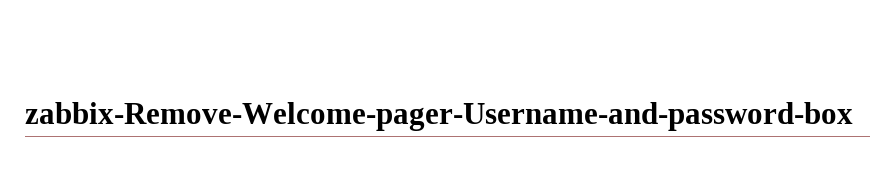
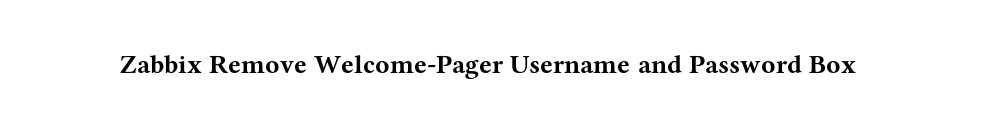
- zabbix-Remove-Welcome-pager-Username-and-password-box
+ Zabbix Remove Welcome-Pager Username and Password Box

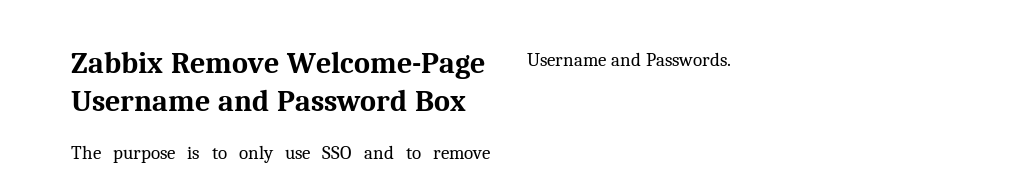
- Zabbix Remove Welcome-Pager Username and Password Box
+ Zabbix Remove Welcome-Page Username and Password Box
+ The purpose is to only use SSO and to remove Username and Passwords.

